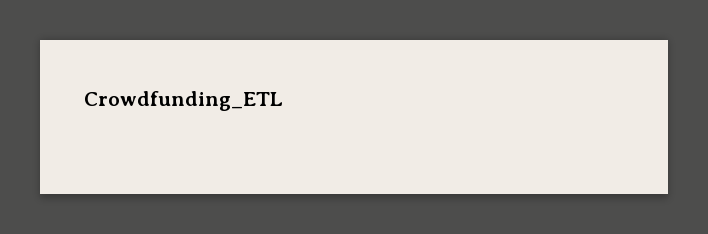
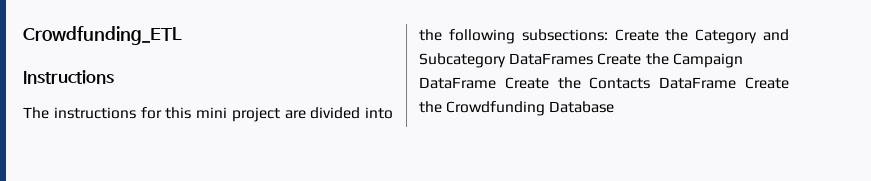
+ Instructions
+ The instructions for this mini project are divided into the following subsections: Create the Category and Subcategory DataFrames Create the Campaign DataFrame Create the Contacts DataFrame Create the Crowdfunding Database

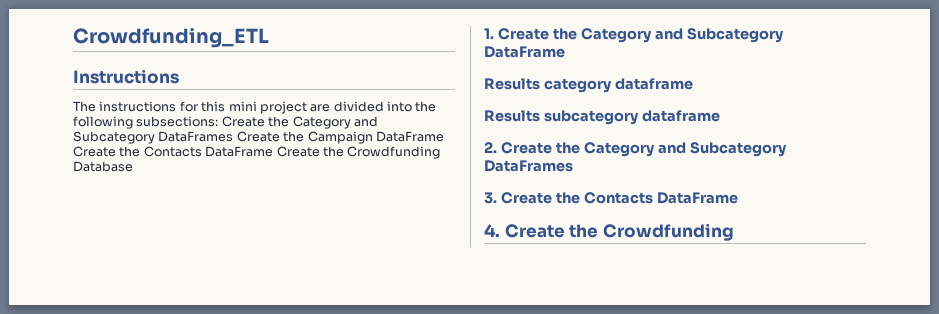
+ 1. Create the Category and Subcategory DataFrame
+ Results category dataframe
+ Results subcategory dataframe
+ 2. Create the Category and Subcategory DataFrames
+ 3. Create the Contacts DataFrame
+ 4. Create the Crowdfunding

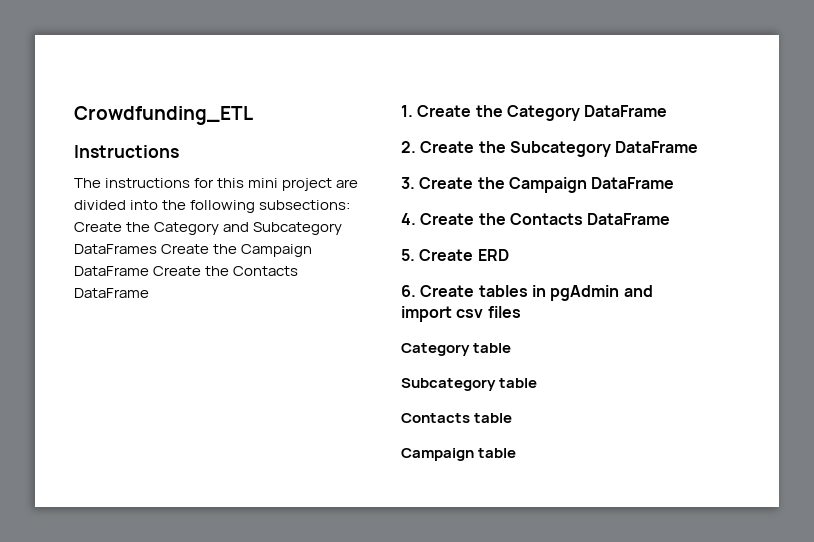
- The instructions for this mini project are divided into the following subsections: Create the Category and Subcategory DataFrames Create the Campaign DataFrame Create the Contacts DataFrame Create the Crowdfunding Database
+ The instructions for this mini project are divided into the following subsections: Create the Category and Subcategory DataFrames Create the Campaign DataFrame Create the Contacts DataFrame
- 1. Create the Category and Subcategory DataFrame
- Results category dataframe
- Results subcategory dataframe
+ 1. Create the Category DataFrame
- 2. Create the Category and Subcategory DataFrames
+ 2. Create the Subcategory DataFrame
- 3. Create the Contacts DataFrame
- 4. Create the Crowdfunding
+ 3. Create the Campaign DataFrame
+ 4. Create the Contacts DataFrame
+ 5. Create ERD
+ 6. Create tables in pgAdmin and import csv files
+ Category table
+ Subcategory table
+ Contacts table
+ Campaign table

